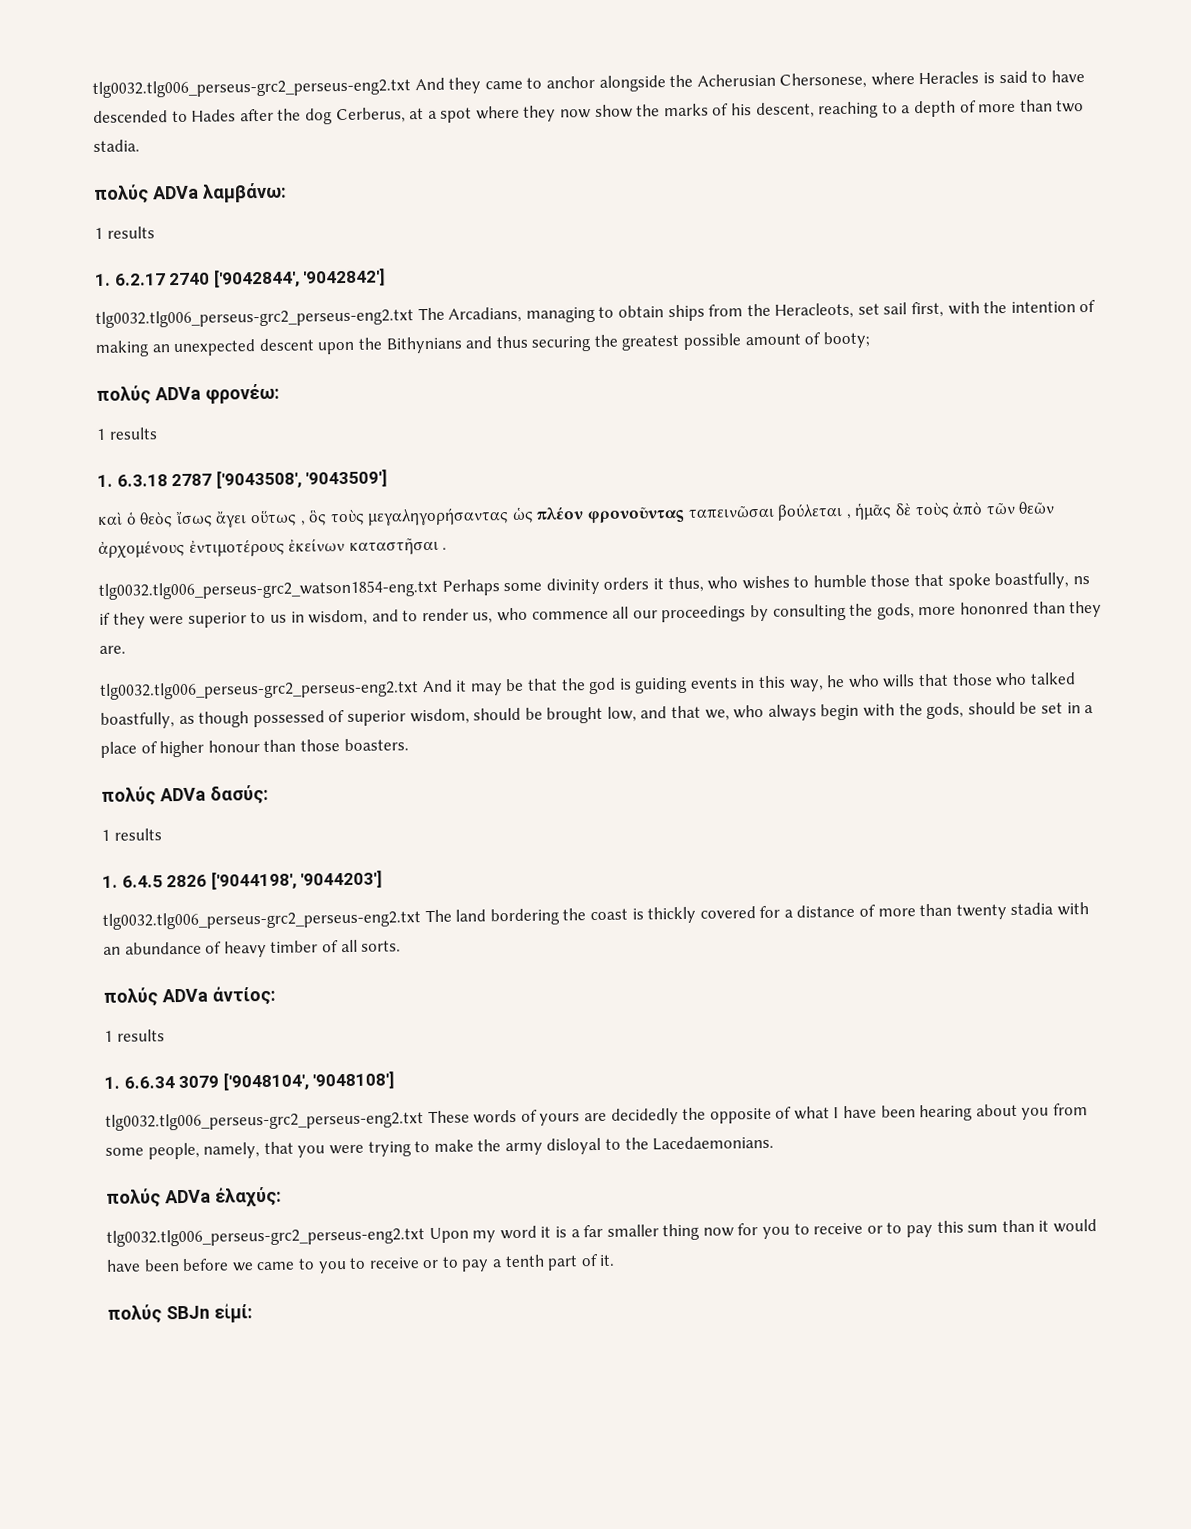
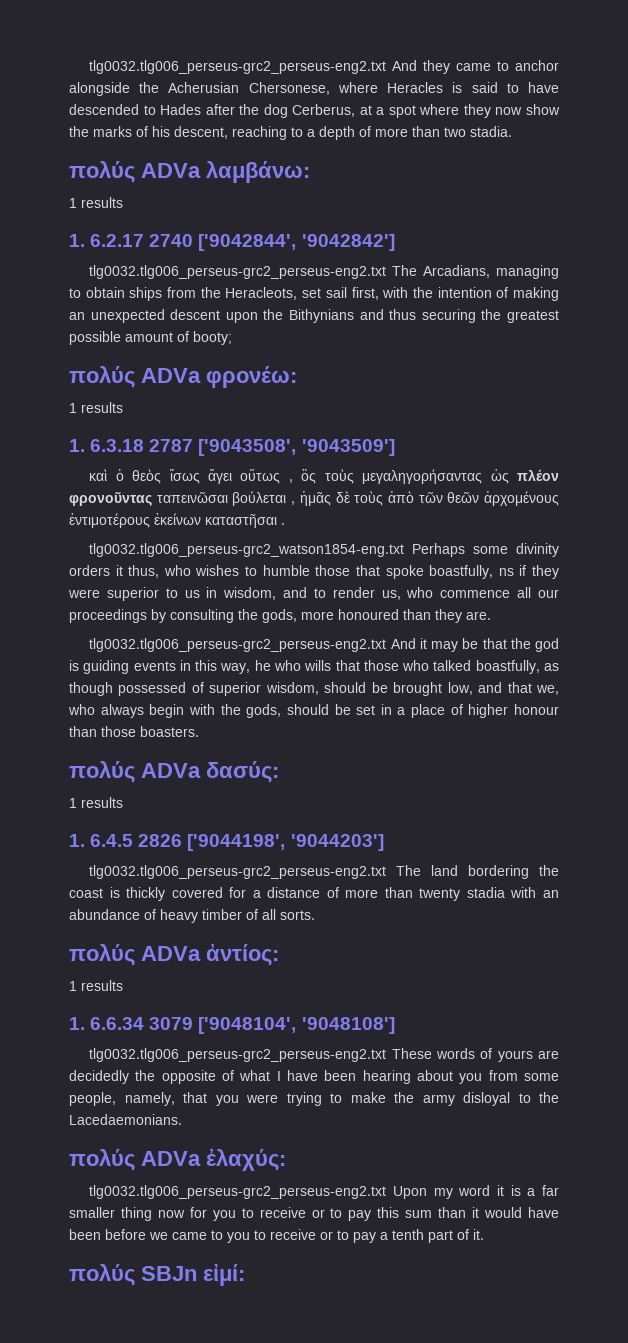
- tlg0032.tlg006_perseus-grc2_watson1854-eng.txt Perhaps some divinity orders it thus, who wishes to humble those that spoke boastfully, ns if they were superior to us in wisdom, and to render us, who commence all our proceedings by consulting the gods, more hononred than they are.
+ tlg0032.tlg006_perseus-grc2_watson1854-eng.txt Perhaps some divinity orders it thus, who wishes to humble those that spoke boastfully, ns if they were superior to us in wisdom, and to render us, who commence all our proceedings by consulting the gods, more honoured than they are.

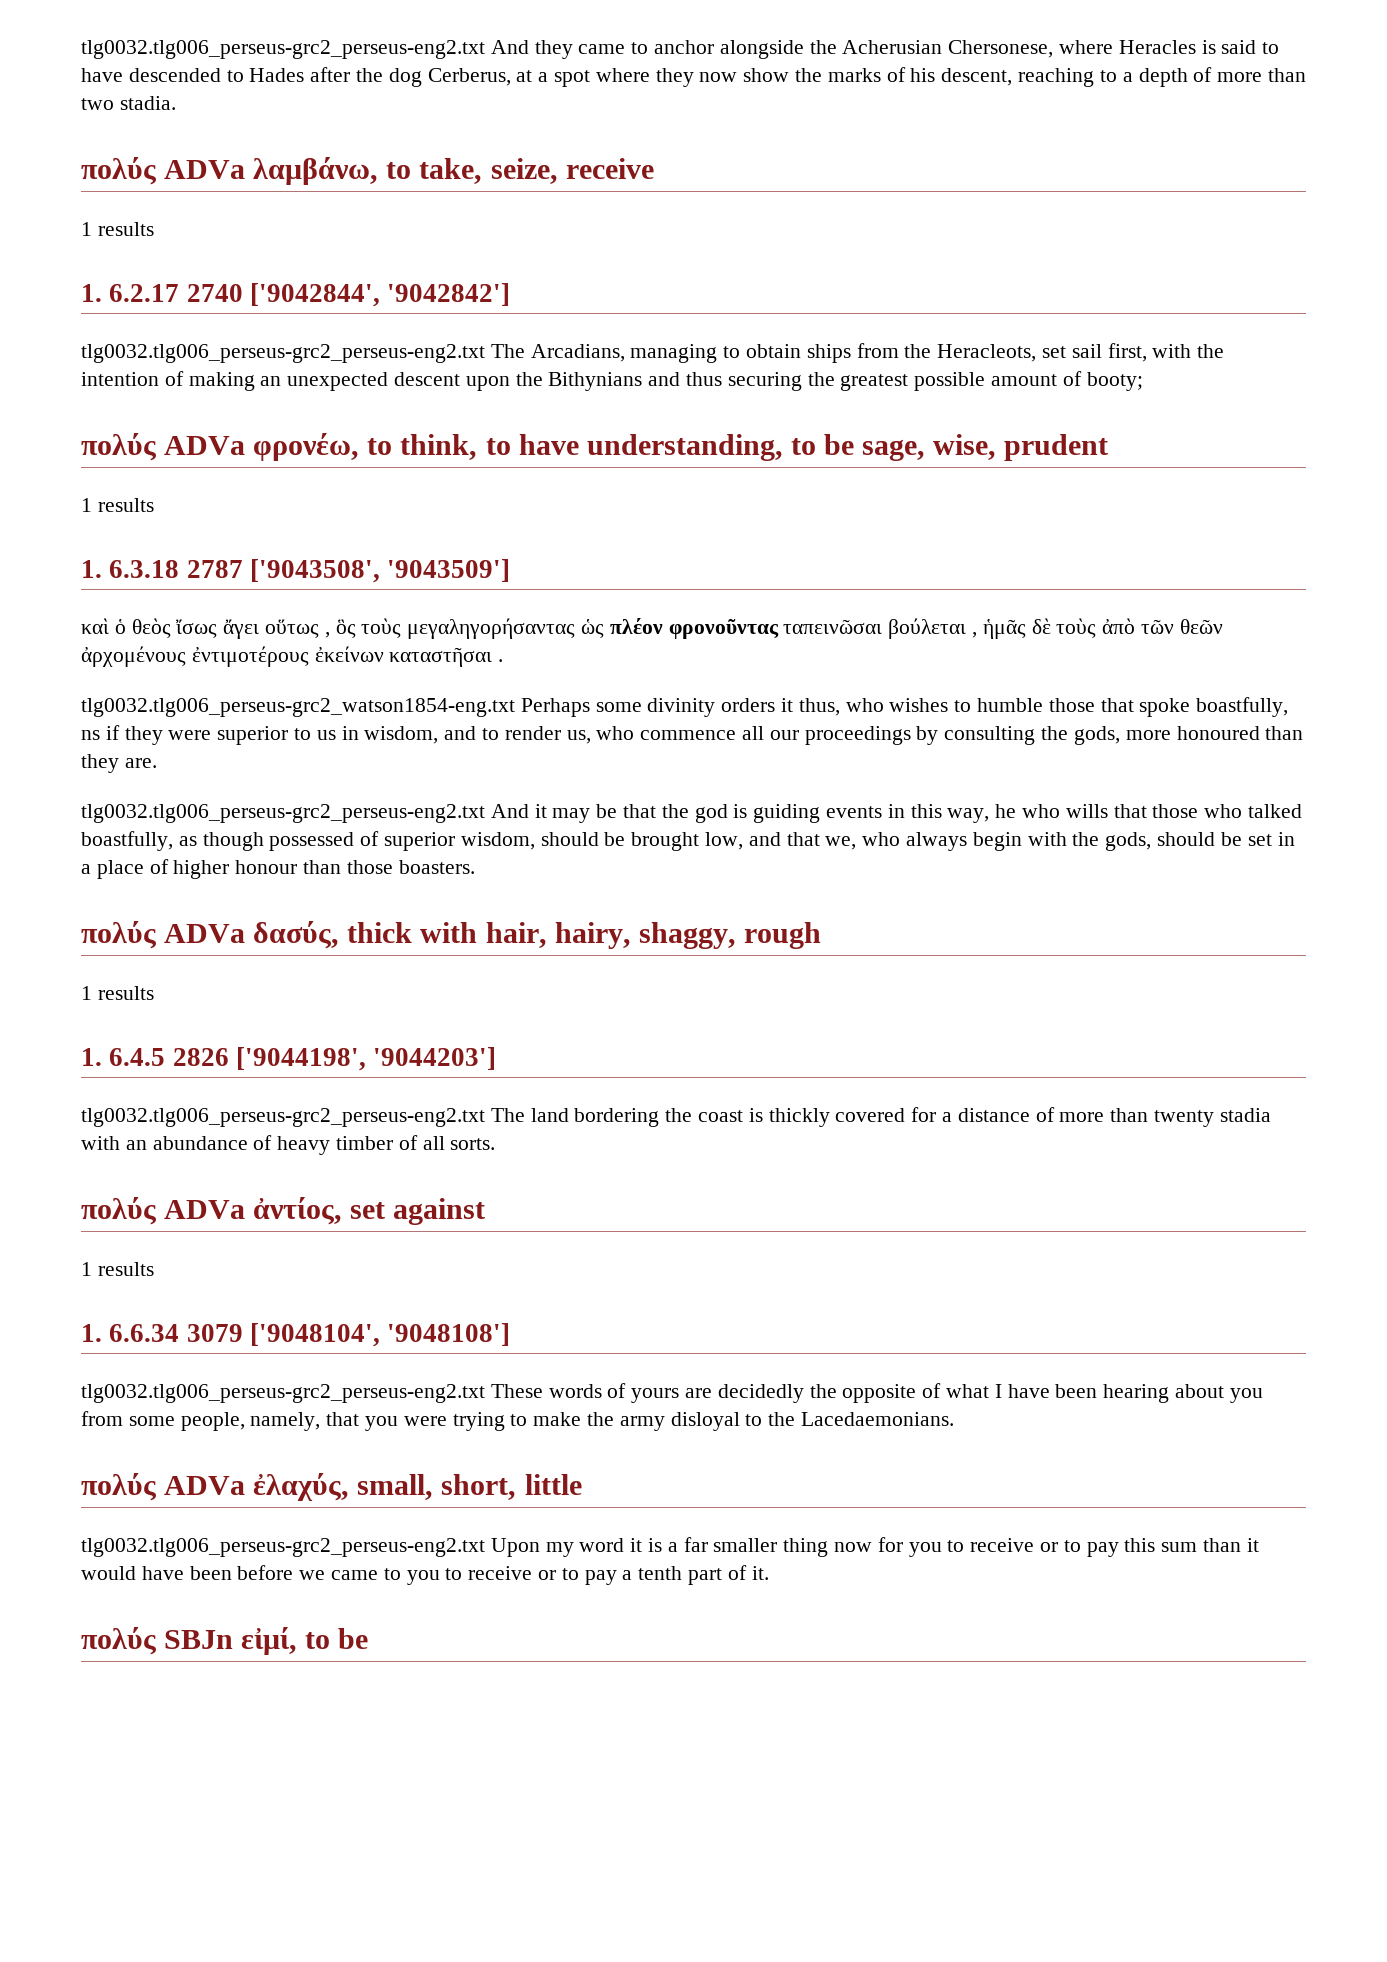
- πολύς ADVa λαμβάνω:
+ πολύς ADVa λαμβάνω, to take, seize, receive
- πολύς ADVa φρονέω:
+ πολύς ADVa φρονέω, to think, to have understanding, to be sage, wise, prudent
- πολύς ADVa δασύς:
+ πολύς ADVa δασύς, thick with hair, hairy, shaggy, rough
- πολύς ADVa ἀντίος:
+ πολύς ADVa ἀντίος, set against
- πολύς ADVa ἐλαχύς:
+ πολύς ADVa ἐλαχύς, small, short, little
- πολύς SBJn εἰμί:
+ πολύς SBJn εἰμί, to be

